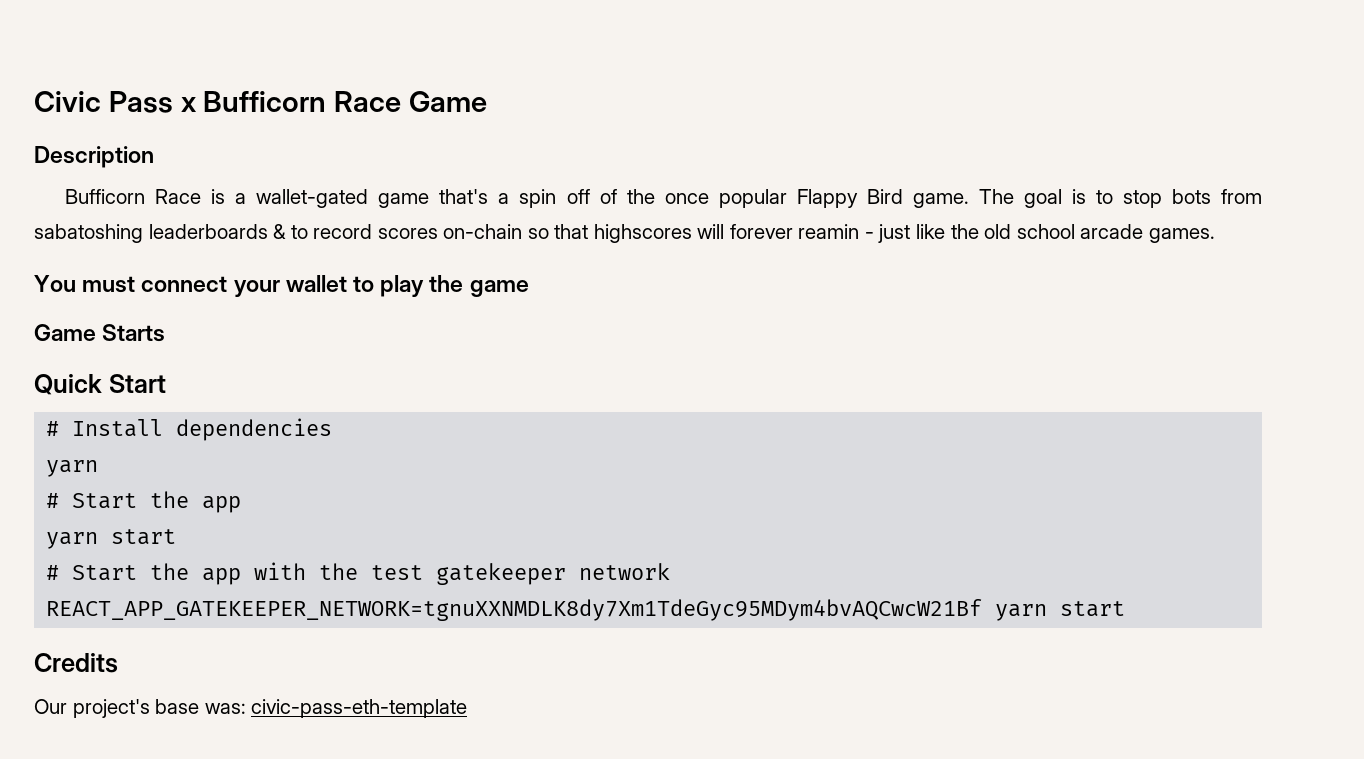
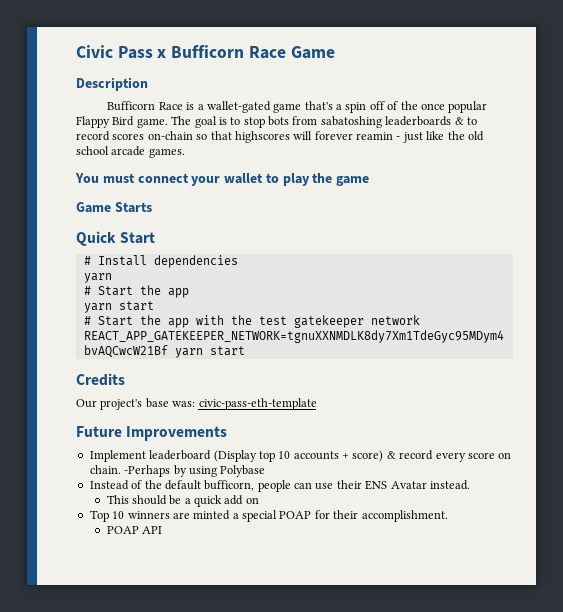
+ Future Improvements
+ Implement leaderboard (Display top 10 accounts + score) & record every score on chain. -Perhaps by using Polybase
+ Instead of the default bufficorn, people can use their ENS Avatar instead.
+ This should be a quick add on
+ Top 10 winners are minted a special POAP for their accomplishment.
+ POAP API

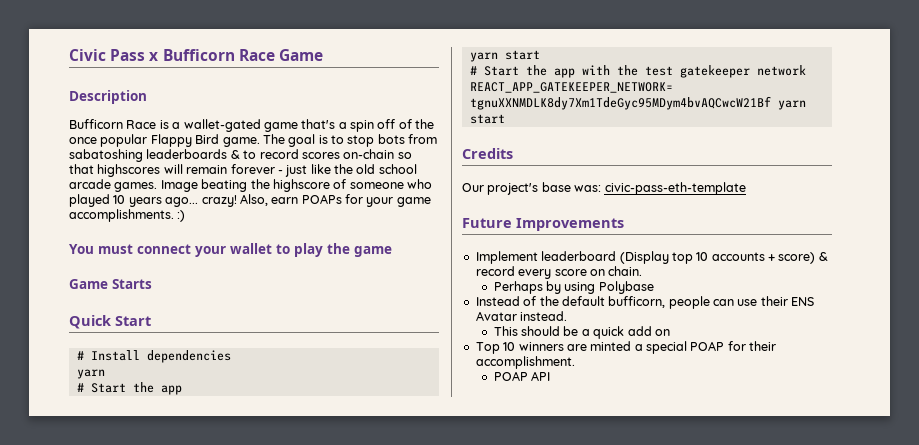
- The goal is to stop bots from sabatoshing leaderboards & to record scores on-chain so that highscores will forever reamin - just like the old school arcade games.
+ The goal is to stop bots from sabatoshing leaderboards & to record scores on-chain so that highscores will remain forever - just like the old school arcade games. Image beating the highscore of someone who played 10 years ago... crazy! Also, earn POAPs for your game accomplishments. :)
- Implement leaderboard (Display top 10 accounts + score) & record every score on chain. -Perhaps by using Polybase
+ Implement leaderboard (Display top 10 accounts + score) & record every score on chain.
+ Perhaps by using Polybase

